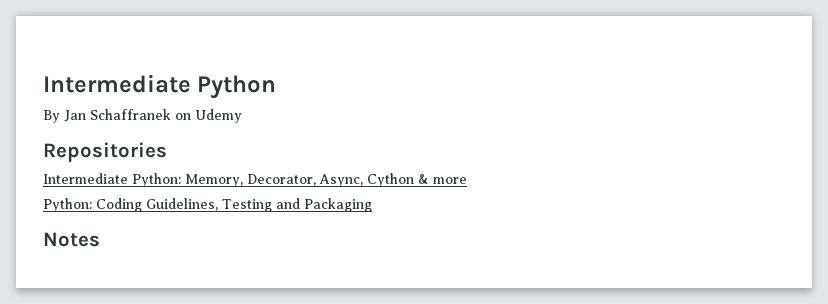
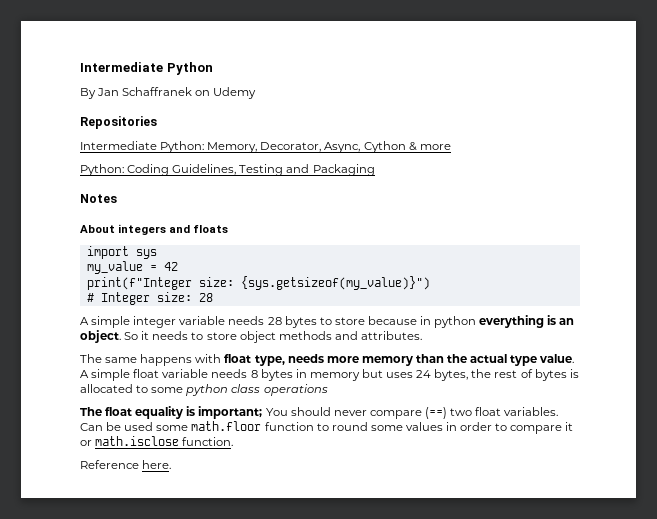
+ About integers and floats
+ import sys
+ my_value = 42
+ print(f"Integer size: {sys.getsizeof(my_value)}")
+ # Integer size: 28
+ A simple integer variable needs 28 bytes to store because in python everything is an object. So it needs to store object methods and attributes.
+ The same happens with float type, needs more memory than the actual type value. A simple float variable needs 8 bytes in memory but uses 24 bytes, the rest of bytes is allocated to some python class operations
+ The float equality is important; You should never compare (==) two float variables. Can be used some math.floor function to round some values in order to compare it or math.isclose function.
+ Reference here.

